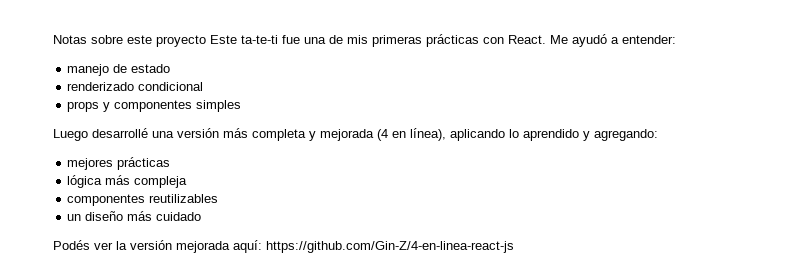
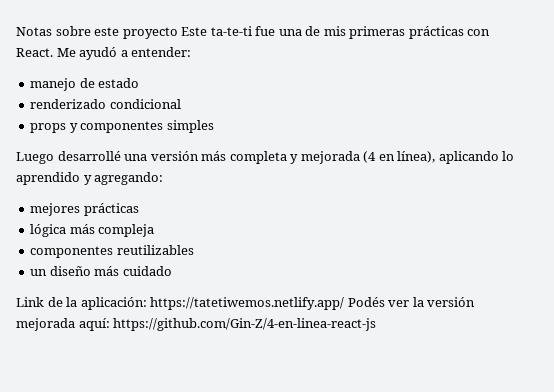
- Podés ver la versión mejorada aquí: https://github.com/Gin-Z/4-en-linea-react-js
+ Link de la aplicación: https://tatetiwemos.netlify.app/ Podés ver la versión mejorada aquí: https://github.com/Gin-Z/4-en-linea-react-js

